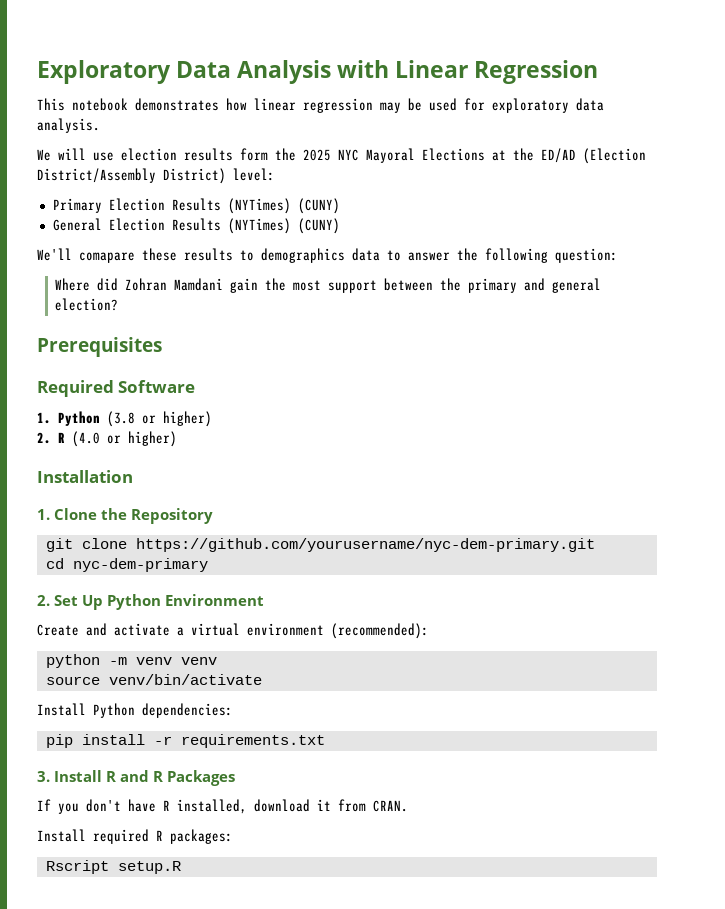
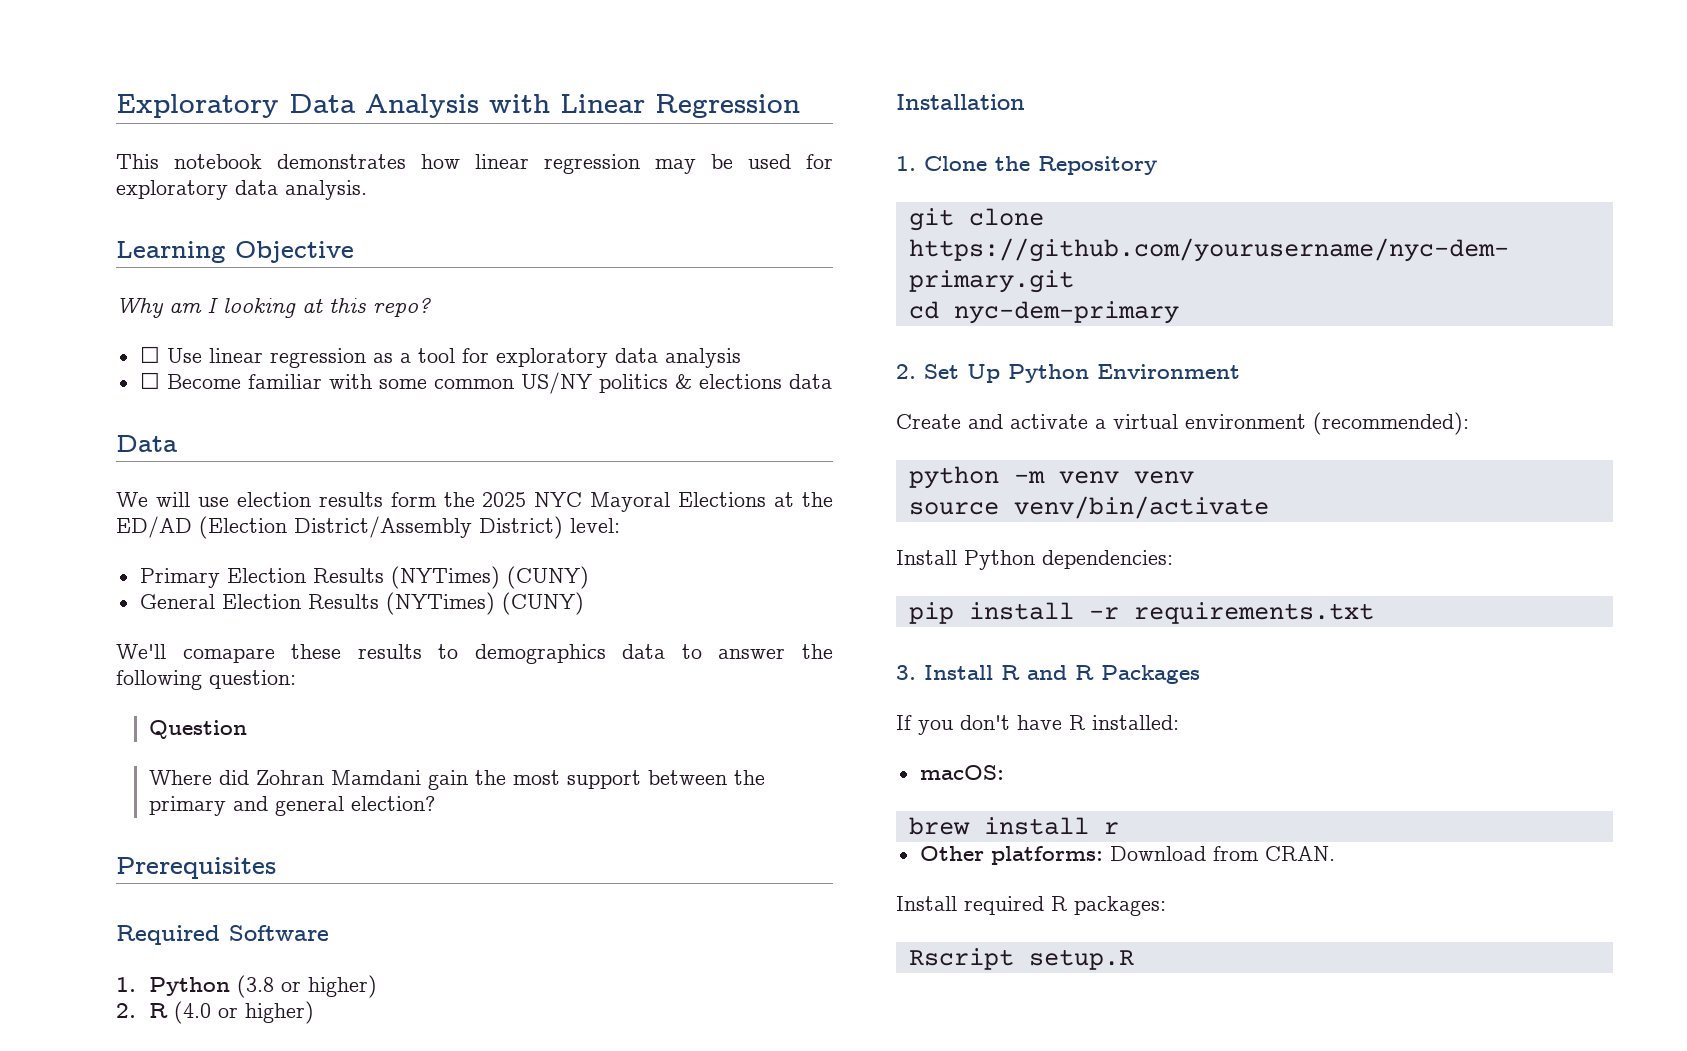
+ Learning Objective
+ Why am I looking at this repo?
+ ☐ Use linear regression as a tool for exploratory data analysis
+ ☐ Become familiar with some common US/NY politics & elections data
+ Data
+ Question
- If you don't have R installed, download it from CRAN.
+ If you don't have R installed:
+ macOS:
+ brew install r
+ Other platforms: Download from CRAN.

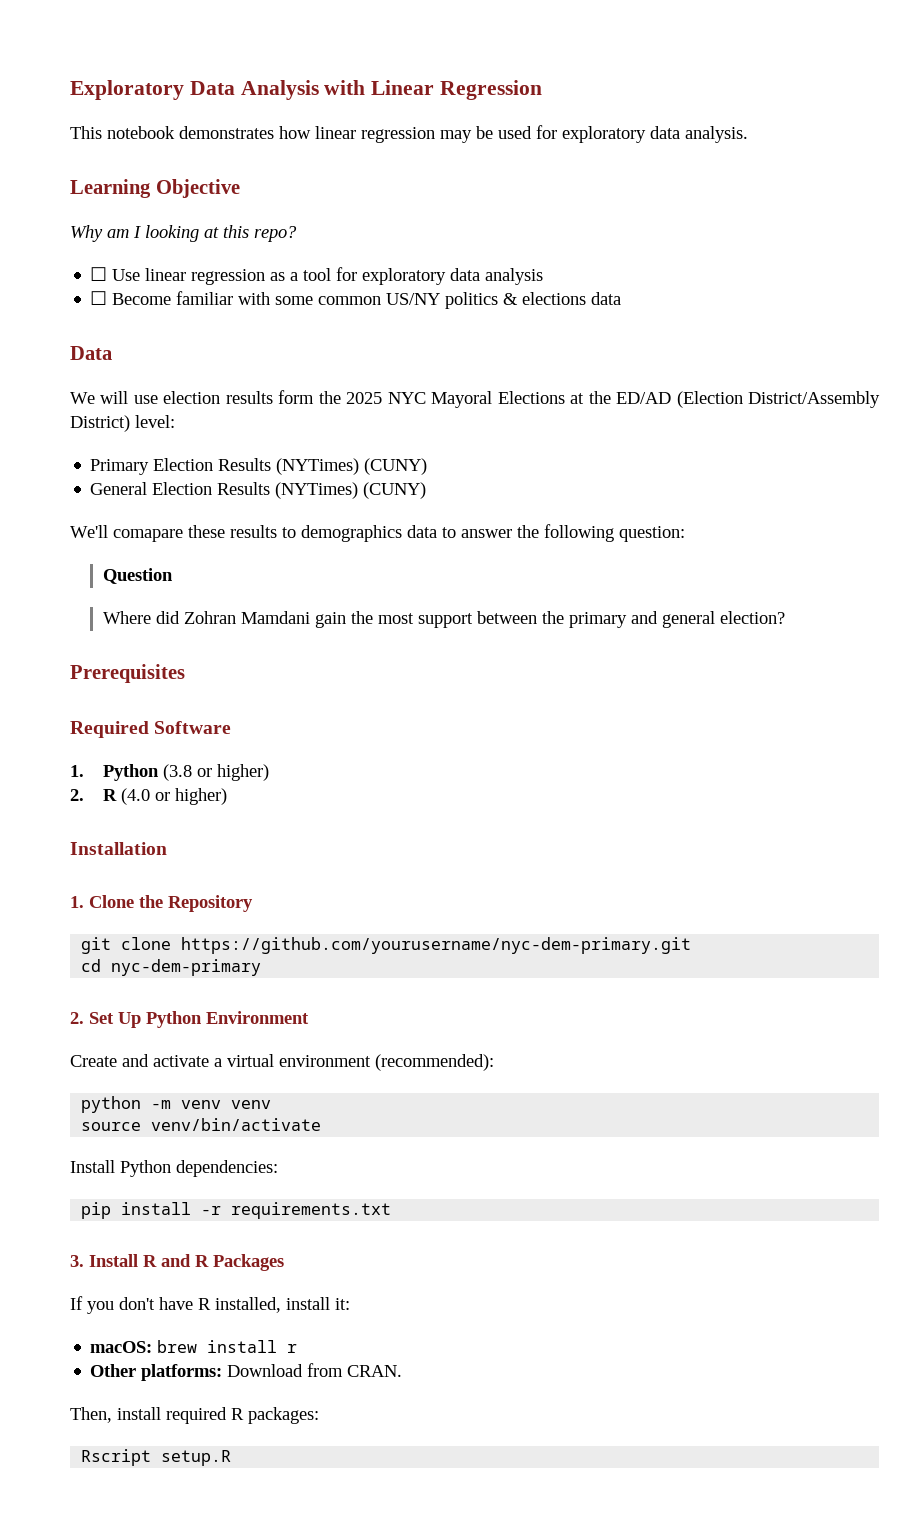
- If you don't have R installed:
+ If you don't have R installed, install it:
- macOS:
- brew install r
+ macOS: brew install r
- Install required R packages:
+ Then, install required R packages:

